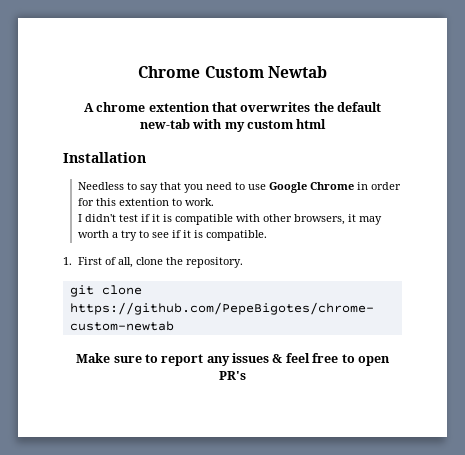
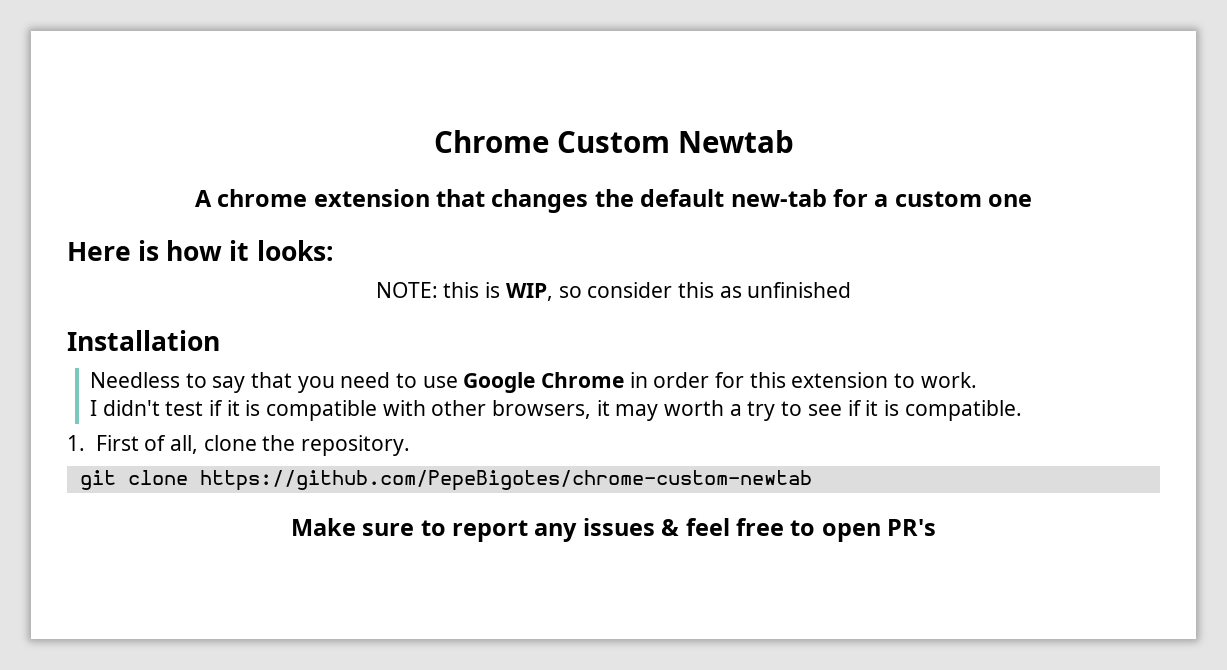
- A chrome extention that overwrites the default new-tab with my custom html
+ A chrome extension that changes the default new-tab for a custom one
+ Here is how it looks:
+ NOTE: this is WIP, so consider this as unfinished
- Needless to say that you need to use Google Chrome in order for this extention to work.
+ Needless to say that you need to use Google Chrome in order for this extension to work.

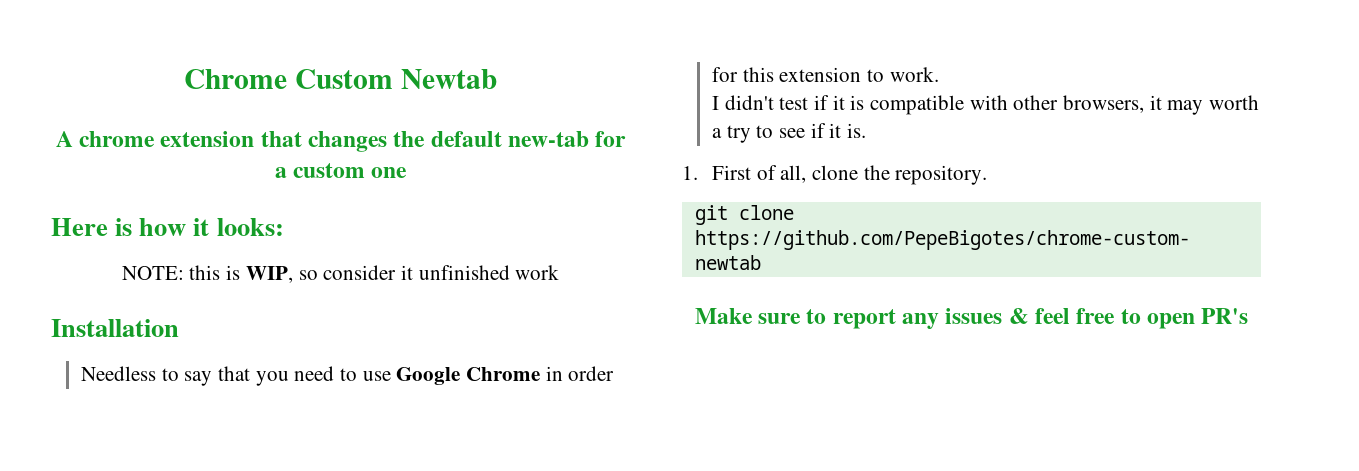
- NOTE: this is WIP, so consider this as unfinished
+ NOTE: this is WIP, so consider it unfinished work
- I didn't test if it is compatible with other browsers, it may worth a try to see if it is compatible.
+ I didn't test if it is compatible with other browsers, it may worth a try to see if it is.

